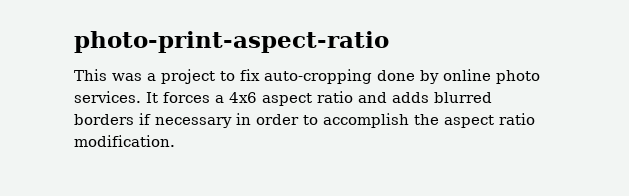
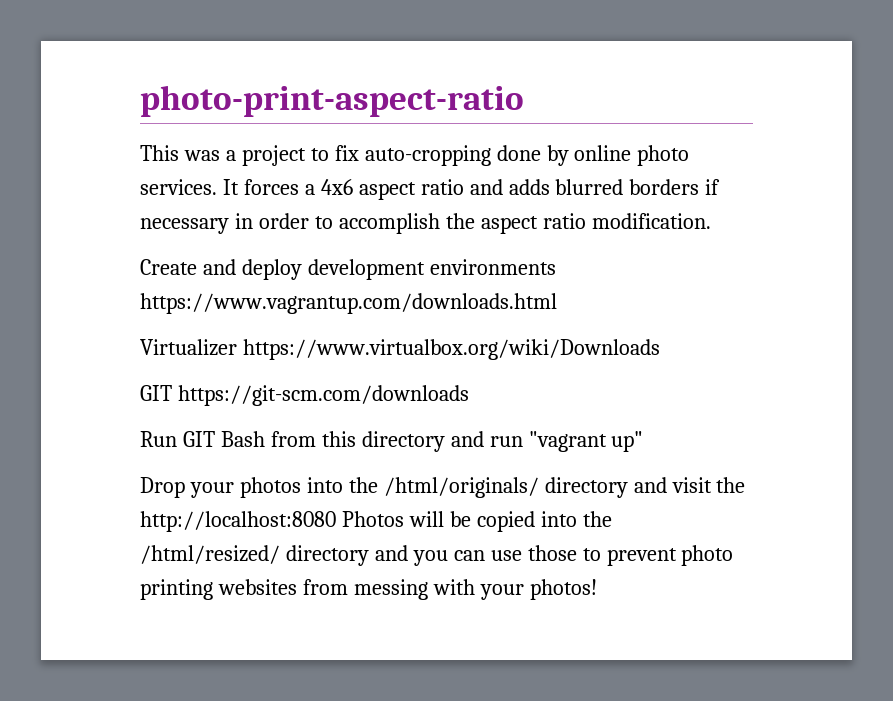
+ Create and deploy development environments https://www.vagrantup.com/downloads.html
+ Virtualizer https://www.virtualbox.org/wiki/Downloads
+ GIT https://git-scm.com/downloads
+ Run GIT Bash from this directory and run "vagrant up"
+ Drop your photos into the /html/originals/ directory and visit the http://localhost:8080 Photos will be copied into the /html/resized/ directory and you can use those to prevent photo printing websites from messing with your photos!

